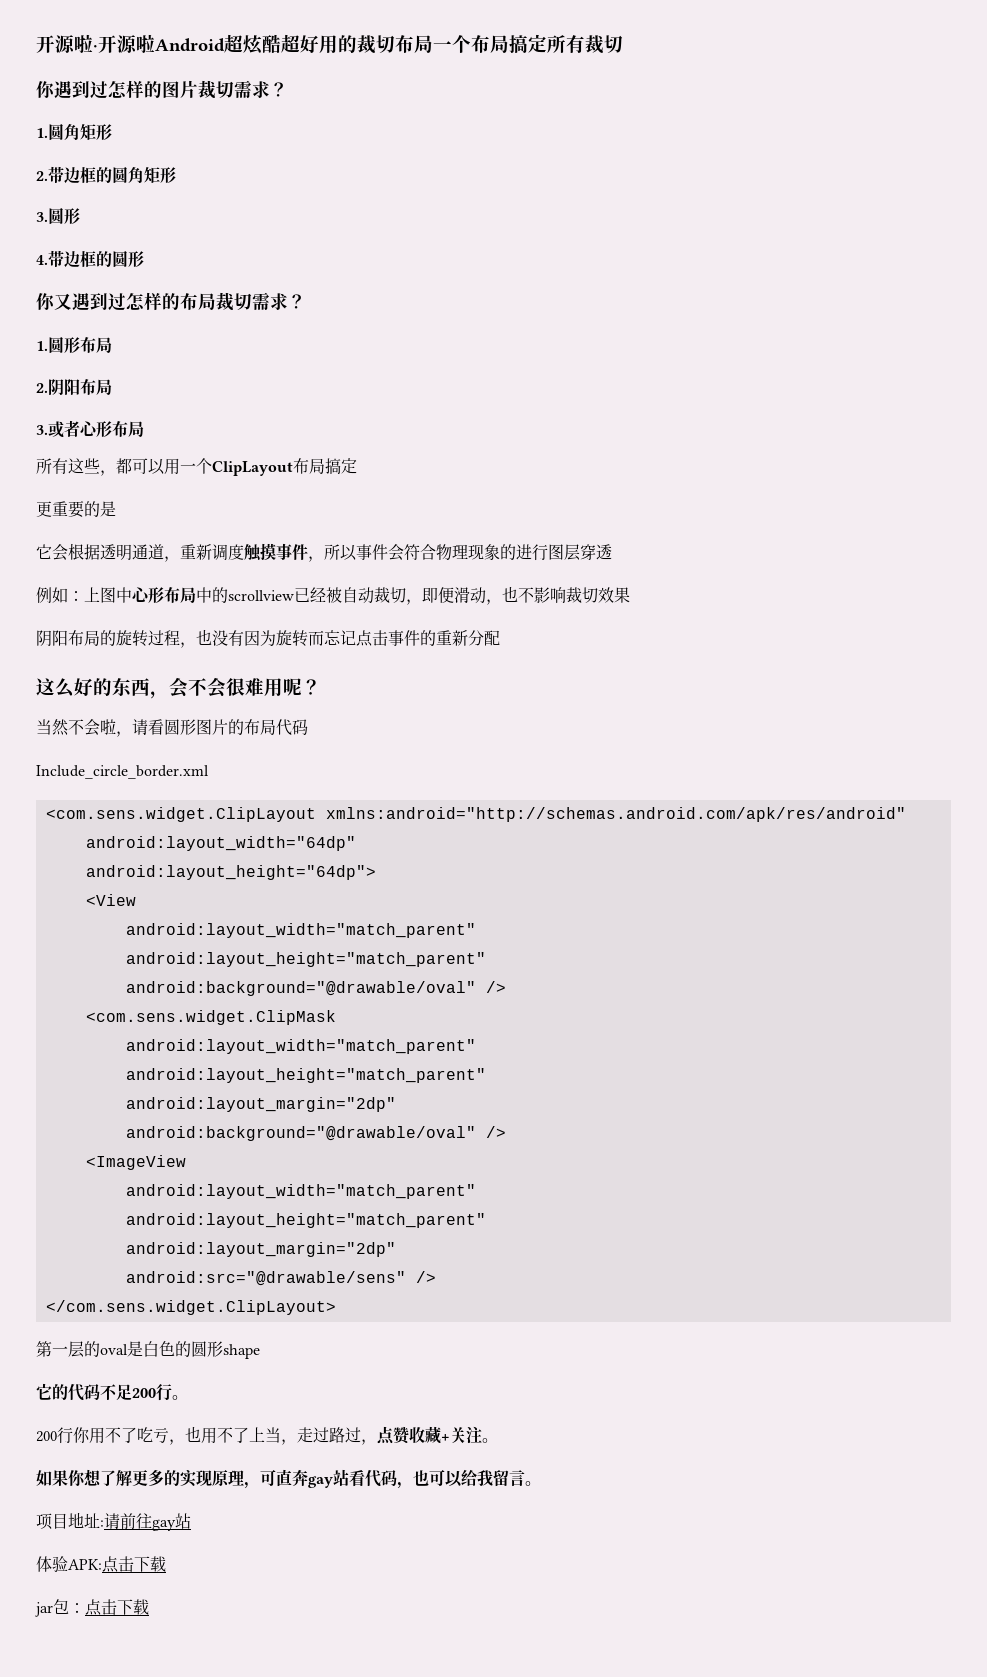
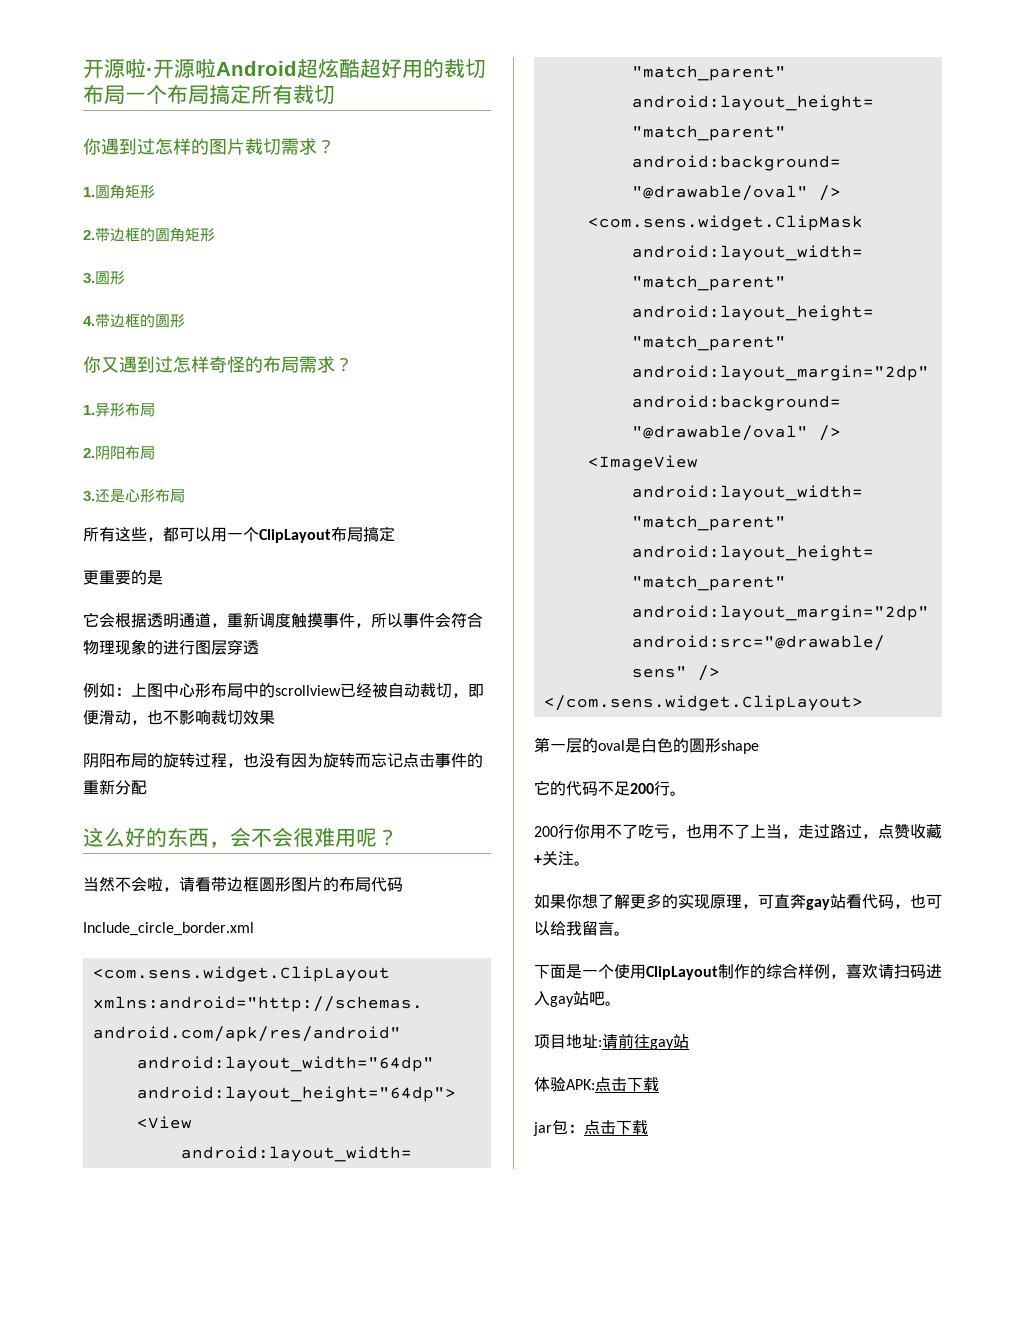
- 你又遇到过怎样的布局裁切需求？
- 1.圆形布局
+ 你又遇到过怎样奇怪的布局需求？
+ 1.异形布局
- 3.或者心形布局
+ 3.还是心形布局
- 当然不会啦，请看圆形图片的布局代码
+ 当然不会啦，请看带边框圆形图片的布局代码
+ 下面是一个使用ClipLayout制作的综合样例，喜欢请扫码进入gay站吧。

